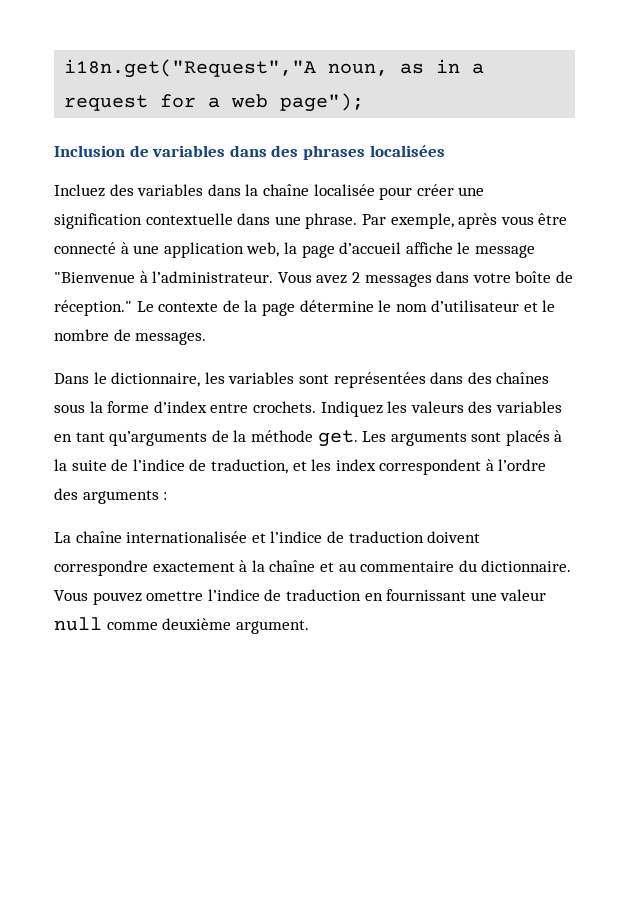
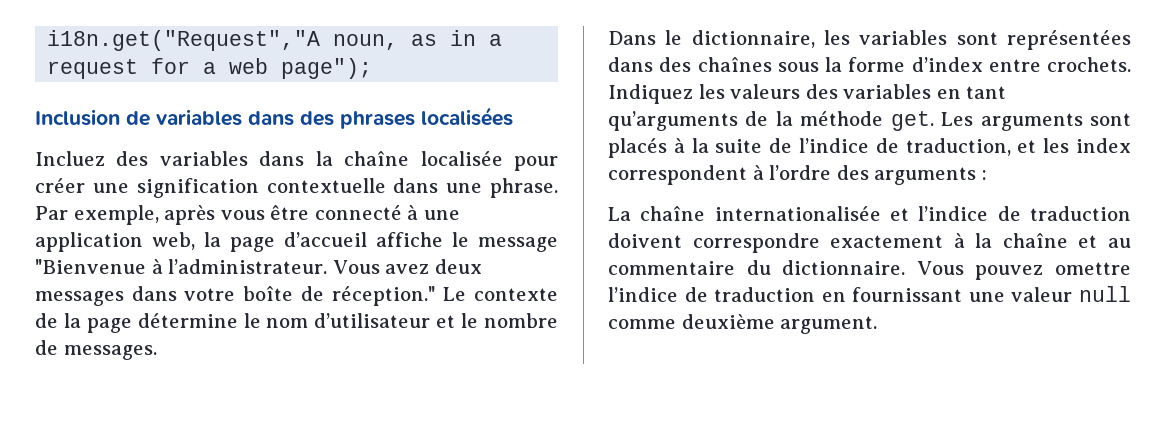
- Vous avez 2 messages dans votre boîte de réception."
+ Vous avez deux messages dans votre boîte de réception."

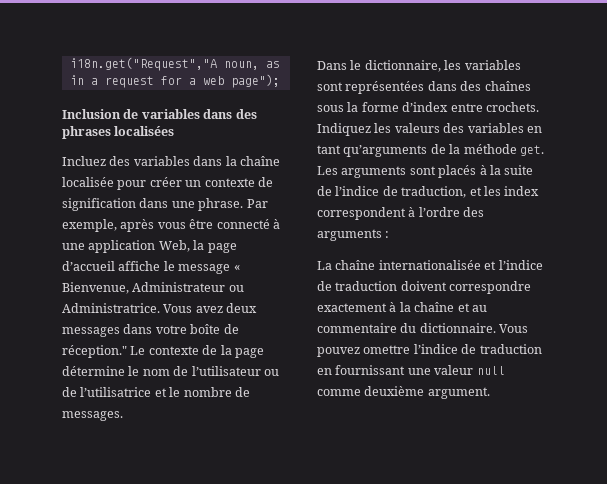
- Incluez des variables dans la chaîne localisée pour créer une signification contextuelle dans une phrase.
+ Incluez des variables dans la chaîne localisée pour créer un contexte de signification dans une phrase.
- Par exemple, après vous être connecté à une application web, la page d’accueil affiche le message "Bienvenue à l’administrateur.
+ Par exemple, après vous être connecté à une application Web, la page d’accueil affiche le message « Bienvenue, Administrateur ou Administratrice.
- Le contexte de la page détermine le nom d’utilisateur et le nombre de messages.
+ Le contexte de la page détermine le nom de l’utilisateur ou de l’utilisatrice et le nombre de messages.

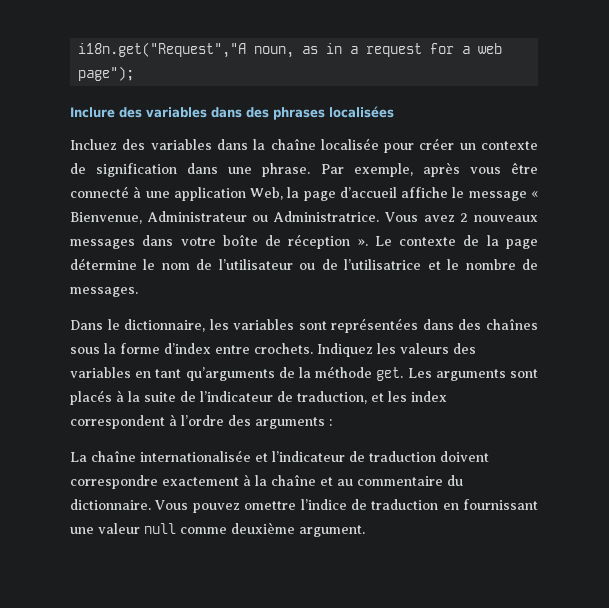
- Inclusion de variables dans des phrases localisées
+ Inclure des variables dans des phrases localisées
- Vous avez deux messages dans votre boîte de réception."
+ Vous avez 2 nouveaux messages dans votre boîte de réception ».
- Les arguments sont placés à la suite de l’indice de traduction, et les index correspondent à l’ordre des arguments :
+ Les arguments sont placés à la suite de l’indicateur de traduction, et les index correspondent à l’ordre des arguments :
- La chaîne internationalisée et l’indice de traduction doivent correspondre exactement à la chaîne et au commentaire du dictionnaire.
+ La chaîne internationalisée et l’indicateur de traduction doivent correspondre exactement à la chaîne et au commentaire du dictionnaire.

